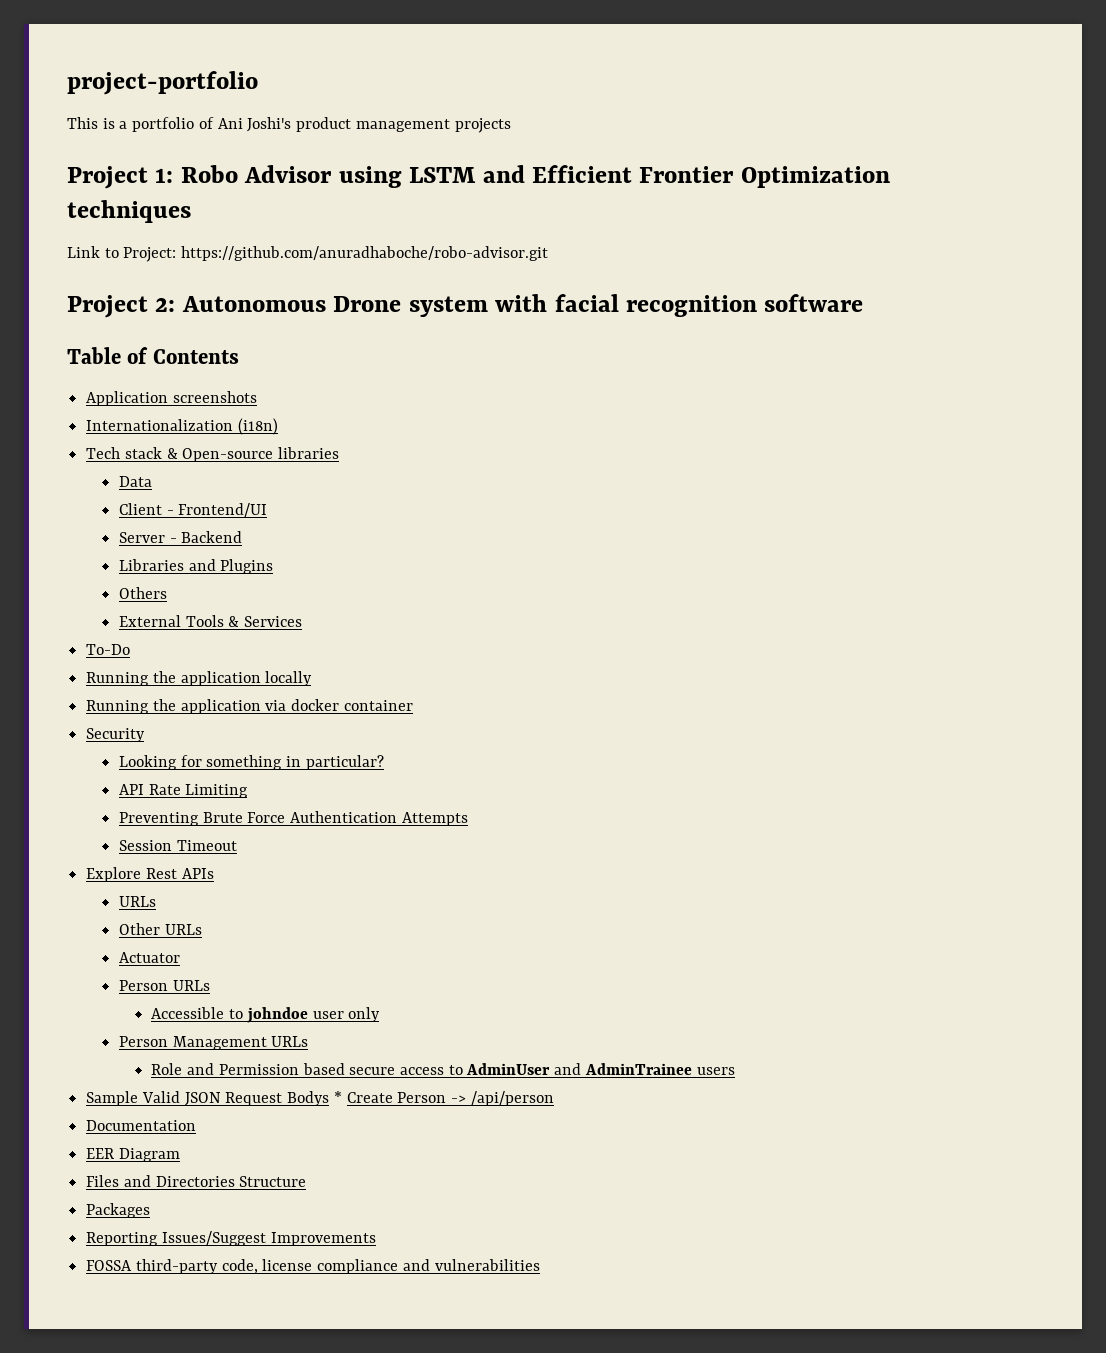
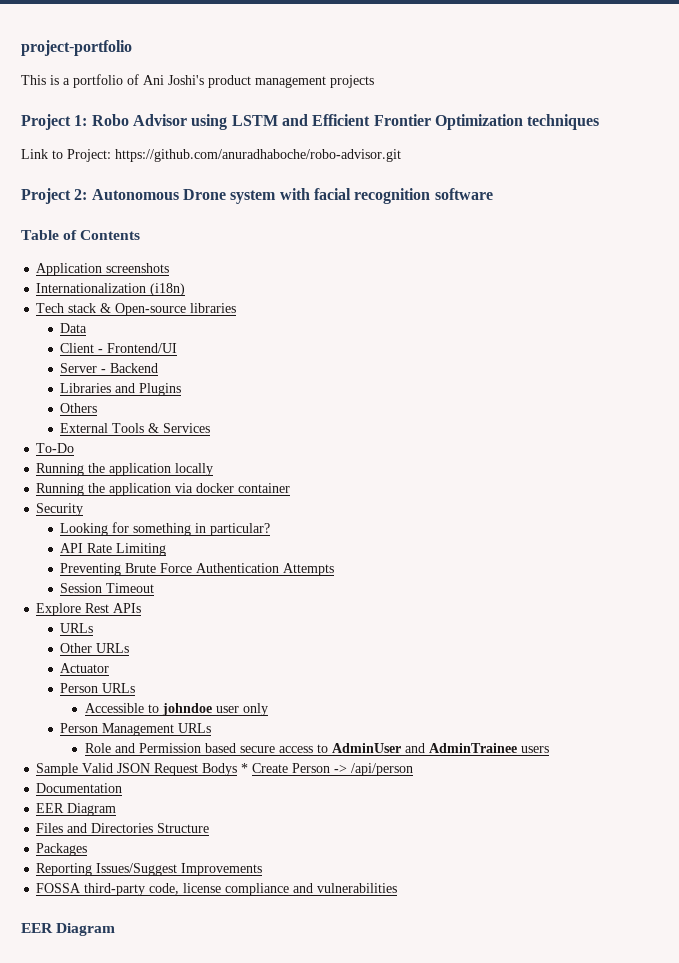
  FOSSA third-party code, license compliance and vulnerabilities
+ EER Diagram

